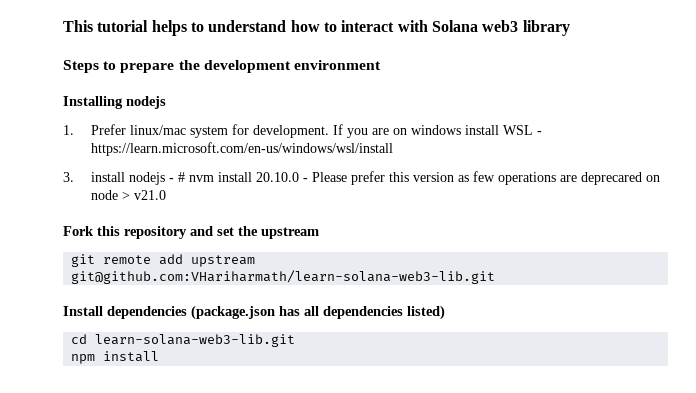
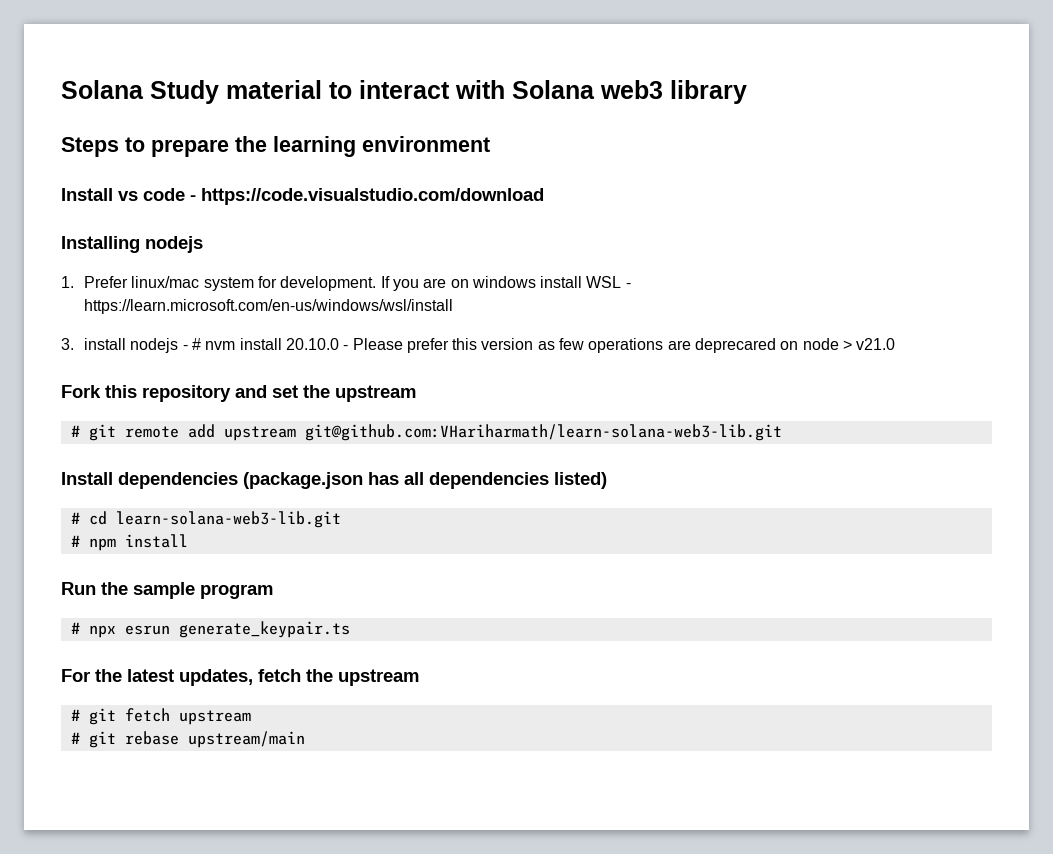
- This tutorial helps to understand how to interact with Solana web3 library
+ Solana Study material to interact with Solana web3 library
- Steps to prepare the development environment
+ Steps to prepare the learning environment
+ Install vs code - https://code.visualstudio.com/download
- git remote add upstream git@github.com:VHariharmath/learn-solana-web3-lib.git
+ # git remote add upstream git@github.com:VHariharmath/learn-solana-web3-lib.git
- cd learn-solana-web3-lib.git
+ # cd learn-solana-web3-lib.git
- npm install
+ # npm install
+ Run the sample program
+ # npx esrun generate_keypair.ts
+ For the latest updates, fetch the upstream
+ # git fetch upstream
+ # git rebase upstream/main

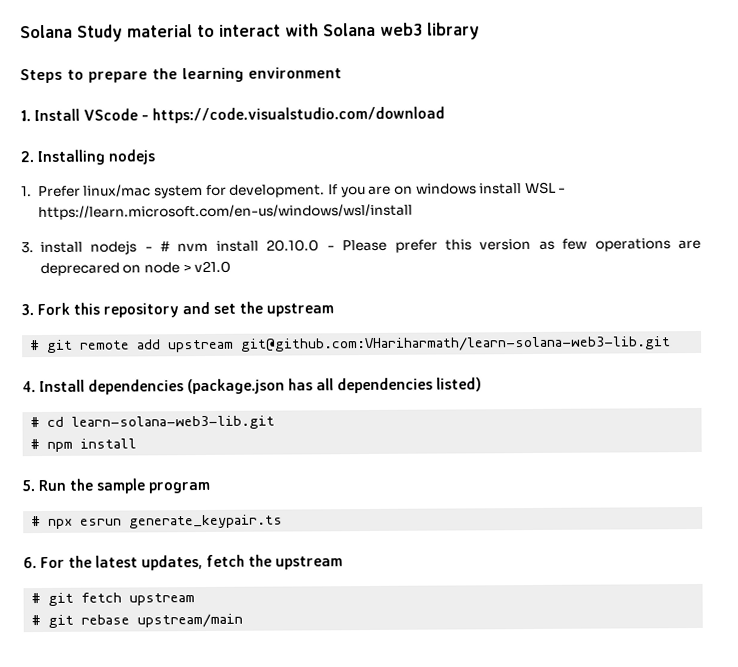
- Install vs code - https://code.visualstudio.com/download
+ 1. Install VScode - https://code.visualstudio.com/download
- Installing nodejs
+ 2. Installing nodejs
- Fork this repository and set the upstream
+ 3. Fork this repository and set the upstream
- Install dependencies (package.json has all dependencies listed)
+ 4. Install dependencies (package.json has all dependencies listed)
- Run the sample program
+ 5. Run the sample program
- For the latest updates, fetch the upstream
+ 6. For the latest updates, fetch the upstream

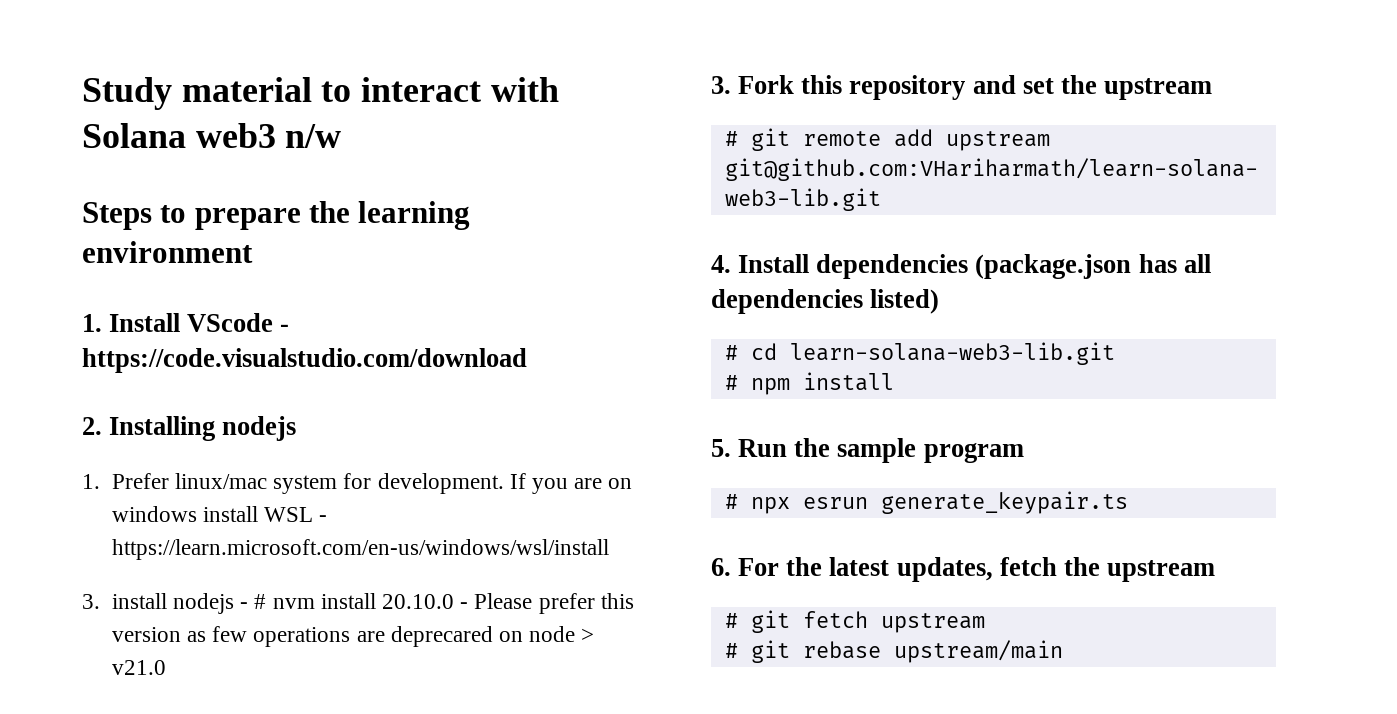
- Solana Study material to interact with Solana web3 library
+ Study material to interact with Solana web3 n/w

